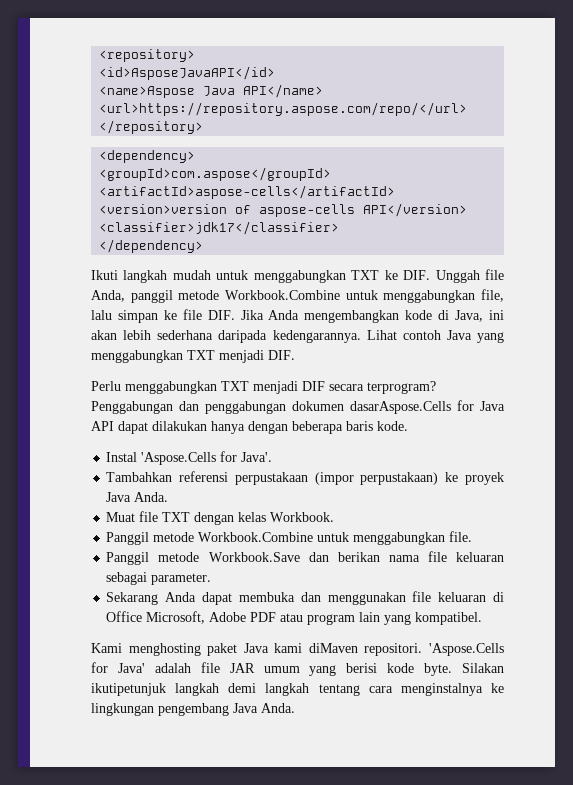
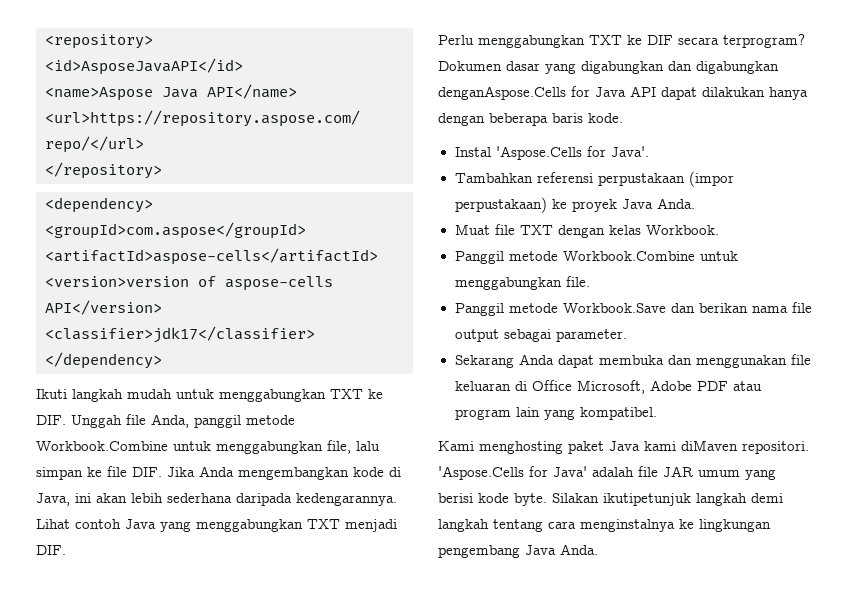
- Perlu menggabungkan TXT menjadi DIF secara terprogram?
+ Perlu menggabungkan TXT ke DIF secara terprogram?
- Penggabungan dan penggabungan dokumen dasarAspose.Cells for Java API dapat dilakukan hanya dengan beberapa baris kode.
+ Dokumen dasar yang digabungkan dan digabungkan denganAspose.Cells for Java API dapat dilakukan hanya dengan beberapa baris kode.
- Panggil metode Workbook.Save dan berikan nama file keluaran sebagai parameter.
+ Panggil metode Workbook.Save dan berikan nama file output sebagai parameter.

